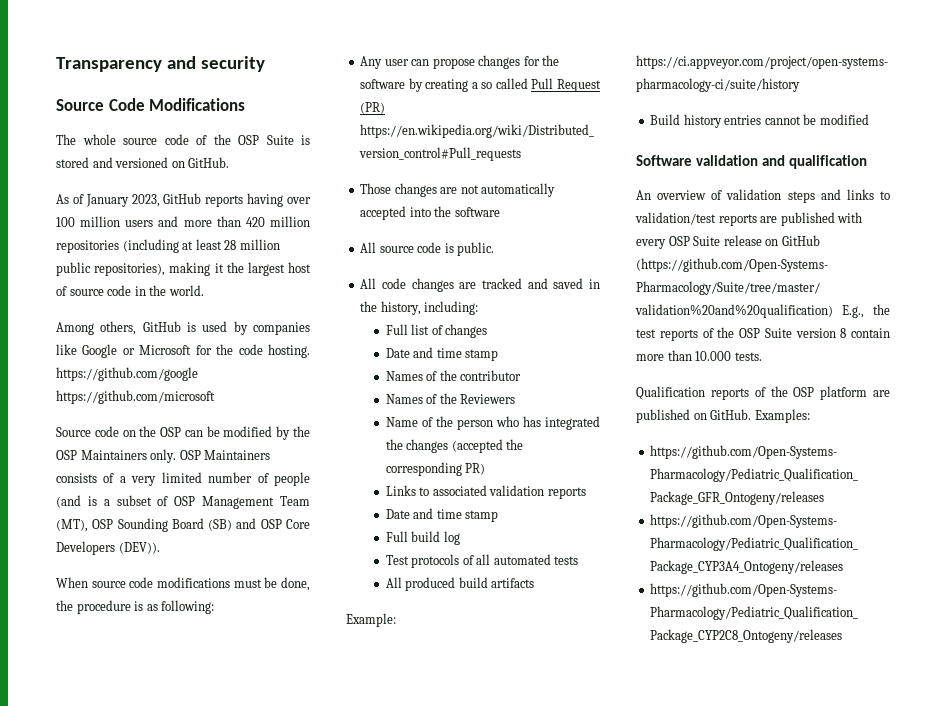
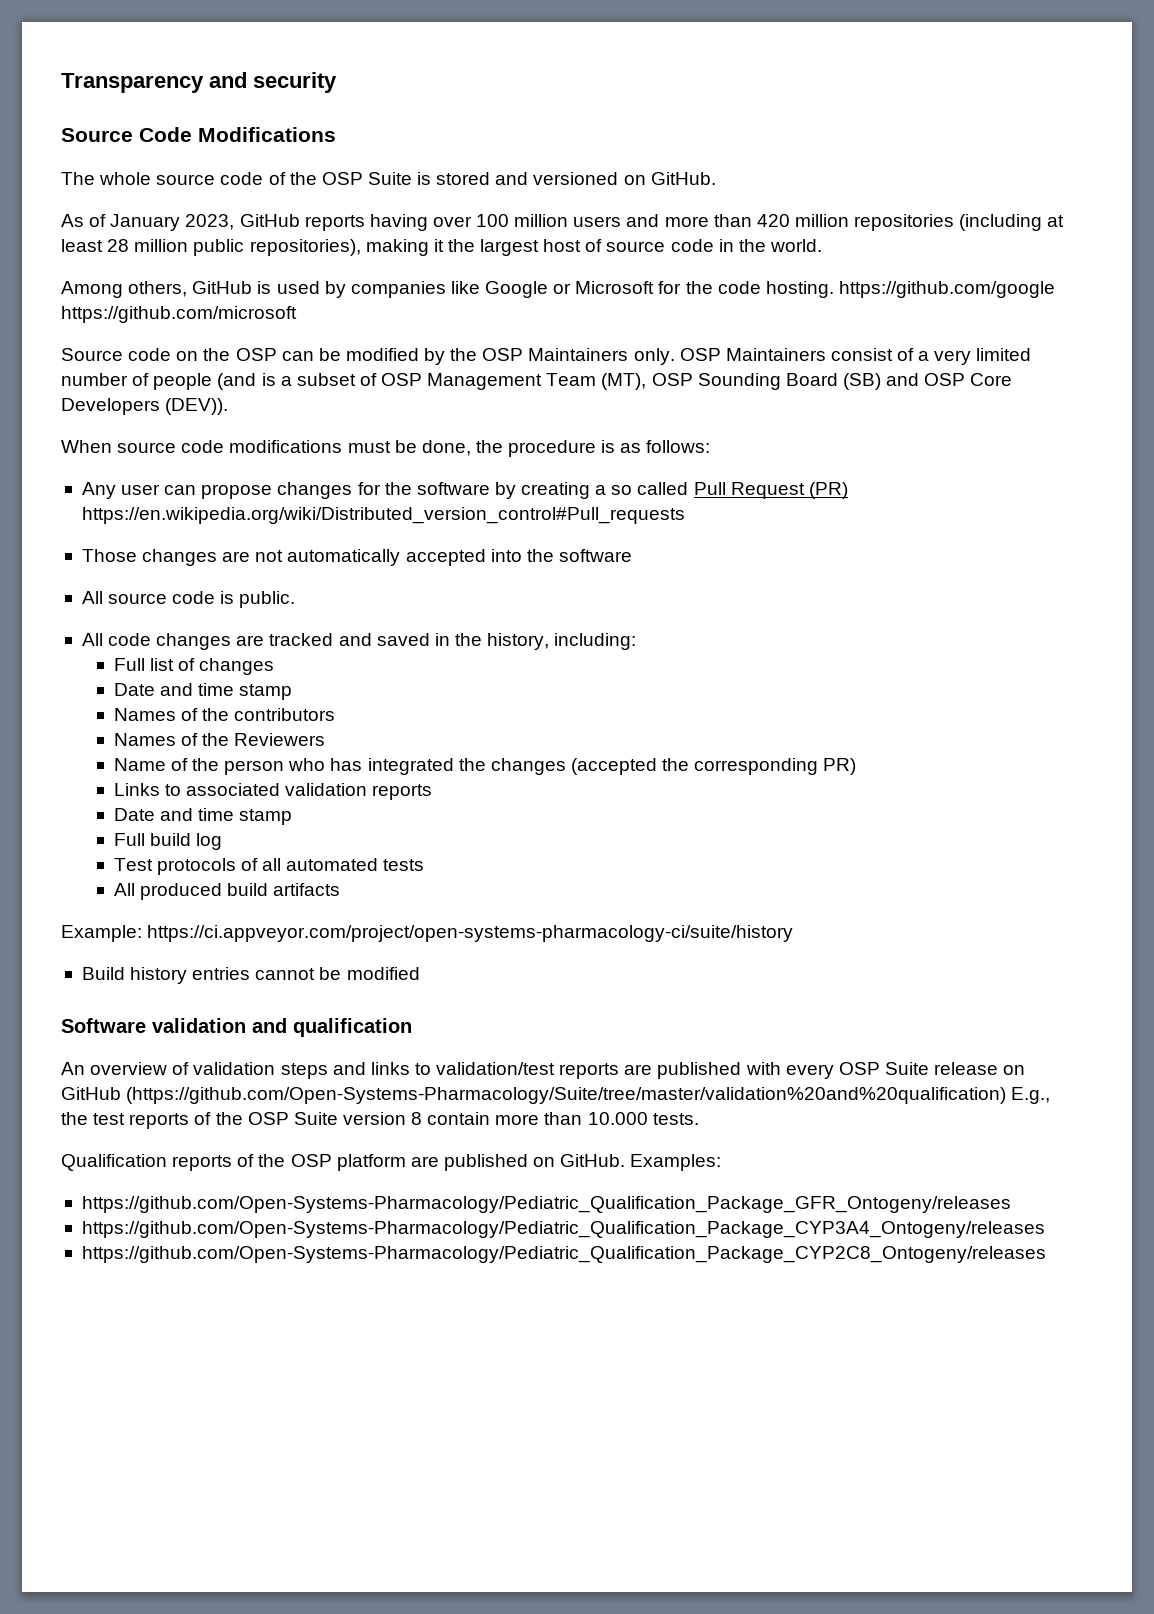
- OSP Maintainers consists of a very limited number of people (and is a subset of OSP Management Team (MT), OSP Sounding Board (SB) and OSP Core Developers (DEV)).
+ OSP Maintainers consist of a very limited number of people (and is a subset of OSP Management Team (MT), OSP Sounding Board (SB) and OSP Core Developers (DEV)).
- When source code modifications must be done, the procedure is as following:
+ When source code modifications must be done, the procedure is as follows:
- Names of the contributor
+ Names of the contributors

